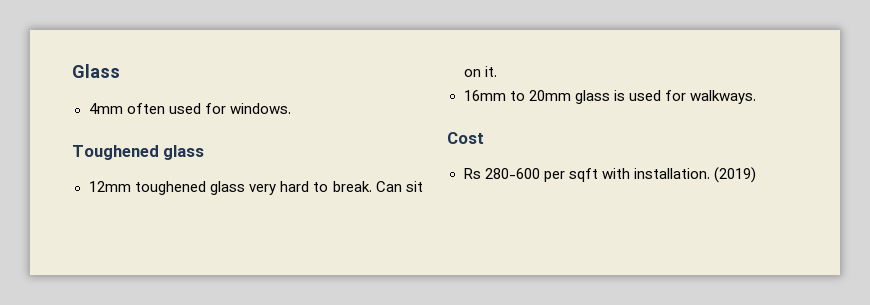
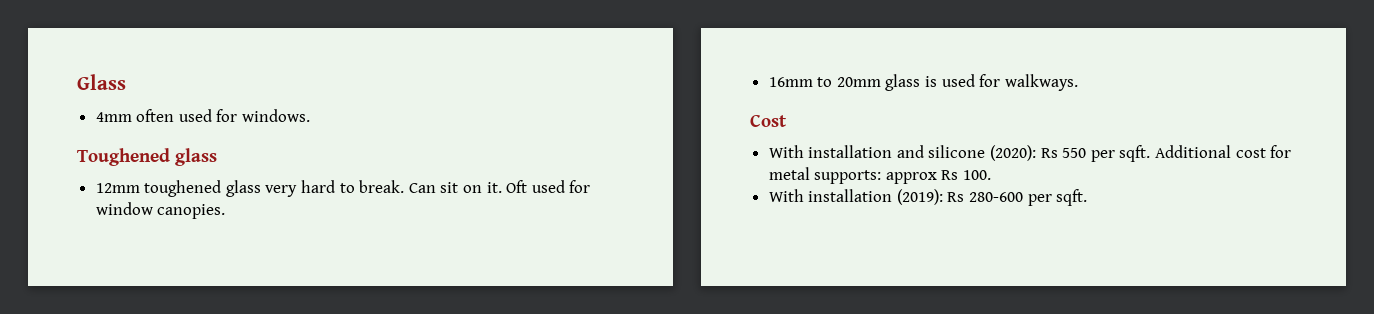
+ Oft used for window canopies.
- Rs 280-600 per sqft with installation. (2019)
+ With installation and silicone (2020): Rs 550 per sqft. Additional cost for metal supports: approx Rs 100.
+ With installation (2019): Rs 280-600 per sqft.

